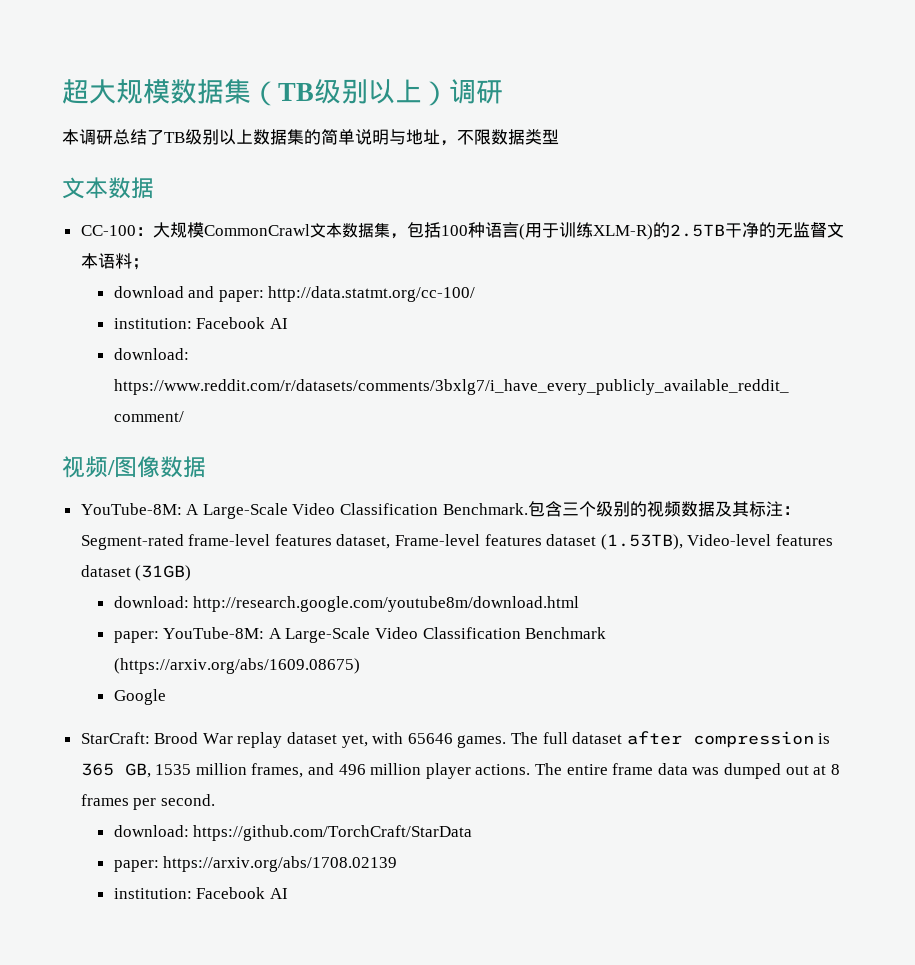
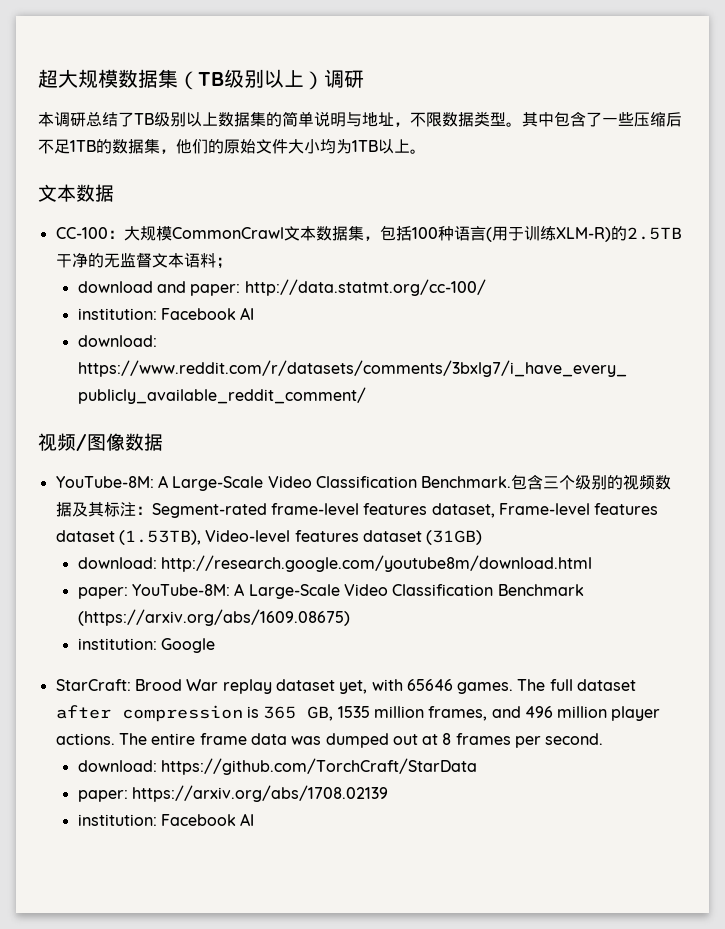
- 本调研总结了TB级别以上数据集的简单说明与地址，不限数据类型
+ 本调研总结了TB级别以上数据集的简单说明与地址，不限数据类型。其中包含了一些压缩后不足1TB的数据集，他们的原始文件大小均为1TB以上。
- Google
+ institution: Google

